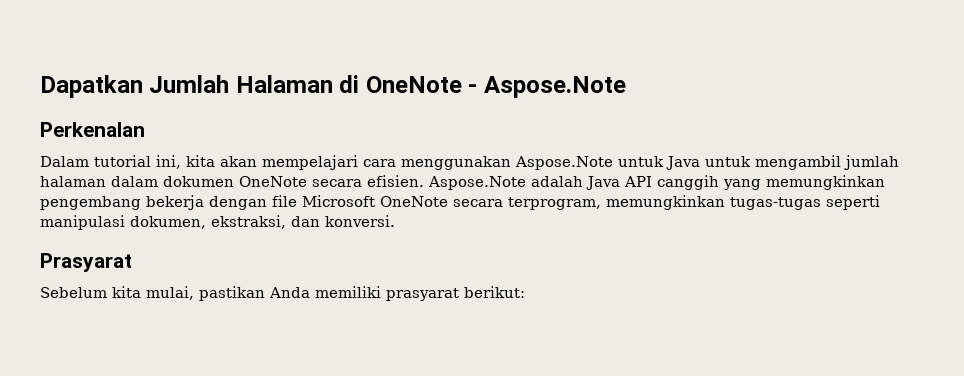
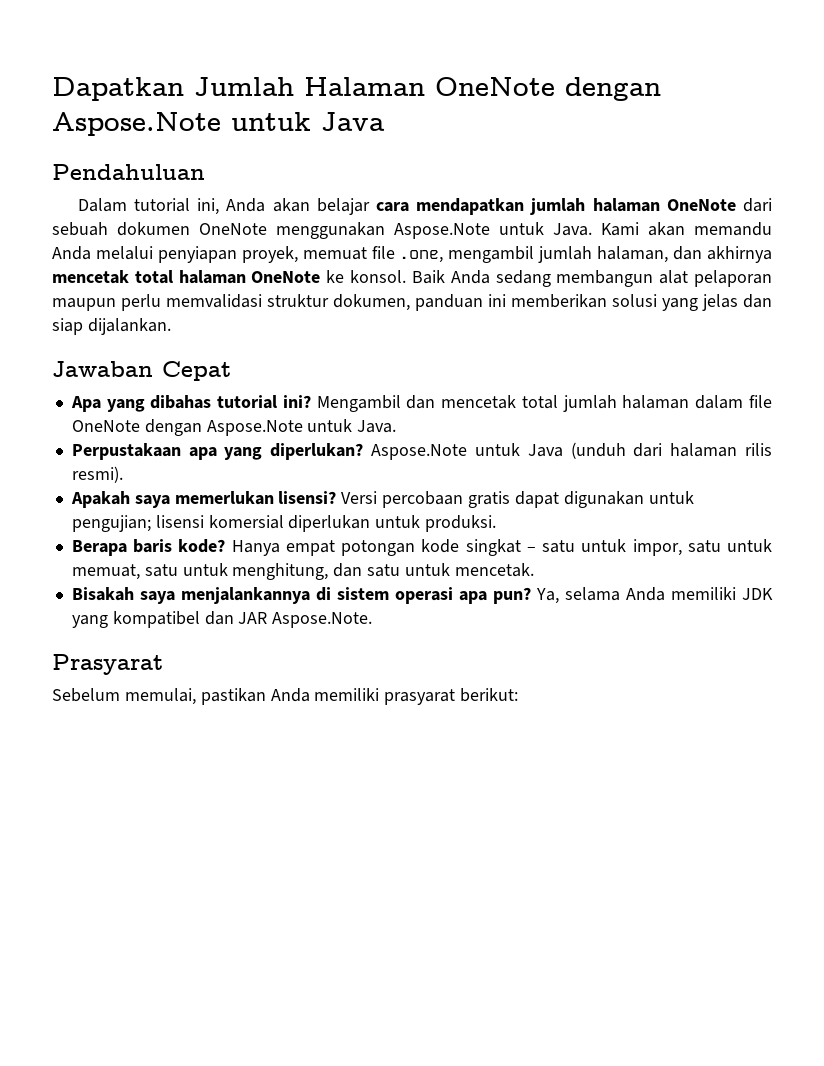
- Dapatkan Jumlah Halaman di OneNote - Aspose.Note
- Perkenalan
- Dalam tutorial ini, kita akan mempelajari cara menggunakan Aspose.Note untuk Java untuk mengambil jumlah halaman dalam dokumen OneNote secara efisien. Aspose.Note adalah Java API canggih yang memungkinkan pengembang bekerja dengan file Microsoft OneNote secara terprogram, memungkinkan tugas-tugas seperti manipulasi dokumen, ekstraksi, dan konversi.
+ Dapatkan Jumlah Halaman OneNote dengan Aspose.Note untuk Java
+ Pendahuluan
+ Dalam tutorial ini, Anda akan belajar cara mendapatkan jumlah halaman OneNote dari sebuah dokumen OneNote menggunakan Aspose.Note untuk Java. Kami akan memandu Anda melalui penyiapan proyek, memuat file .one, mengambil jumlah halaman, dan akhirnya mencetak total halaman OneNote ke konsol. Baik Anda sedang membangun alat pelaporan maupun perlu memvalidasi struktur dokumen, panduan ini memberikan solusi yang jelas dan siap dijalankan.
+ Jawaban Cepat
+ Apa yang dibahas tutorial ini? Mengambil dan mencetak total jumlah halaman dalam file OneNote dengan Aspose.Note untuk Java.
+ Perpustakaan apa yang diperlukan? Aspose.Note untuk Java (unduh dari halaman rilis resmi).
+ Apakah saya memerlukan lisensi? Versi percobaan gratis dapat digunakan untuk pengujian; lisensi komersial diperlukan untuk produksi.
+ Berapa baris kode? Hanya empat potongan kode singkat – satu untuk impor, satu untuk memuat, satu untuk menghitung, dan satu untuk mencetak.
+ Bisakah saya menjalankannya di sistem operasi apa pun? Ya, selama Anda memiliki JDK yang kompatibel dan JAR Aspose.Note.
- Sebelum kita mulai, pastikan Anda memiliki prasyarat berikut:
+ Sebelum memulai, pastikan Anda memiliki prasyarat berikut:

